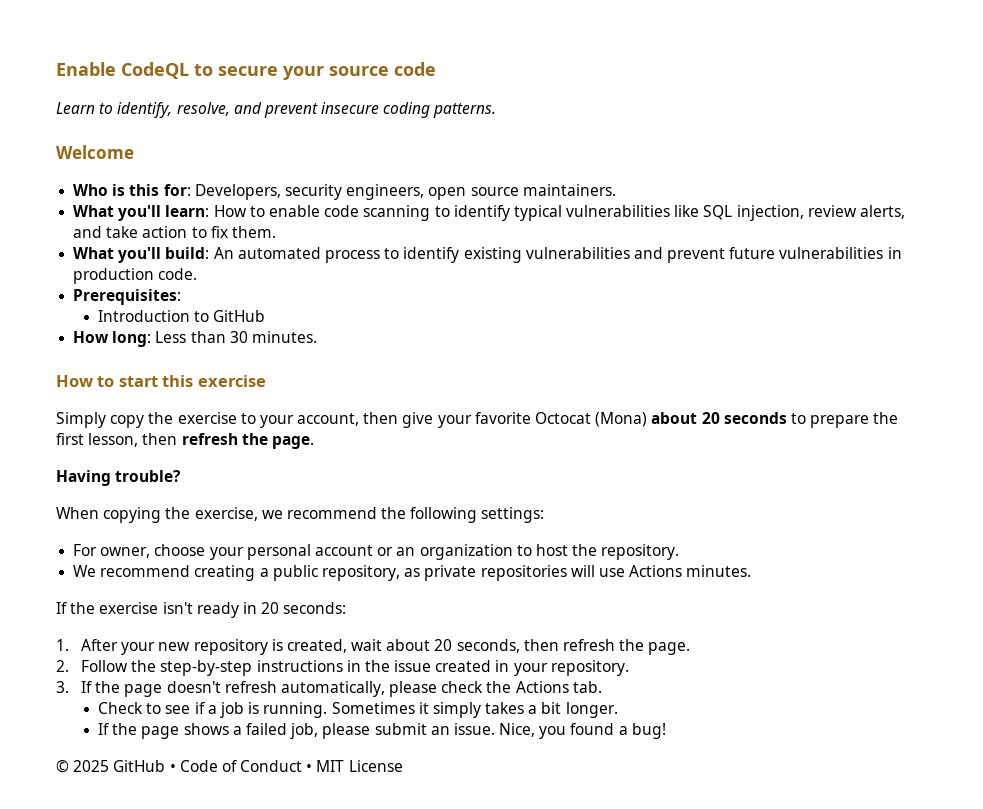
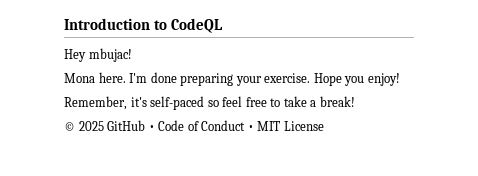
- Enable CodeQL to secure your source code
- Learn to identify, resolve, and prevent insecure coding patterns.
- Welcome
- Who is this for: Developers, security engineers, open source maintainers.
- What you'll learn: How to enable code scanning to identify typical vulnerabilities like SQL injection, review alerts, and take action to fix them.
- What you'll build: An automated process to identify existing vulnerabilities and prevent future vulnerabilities in production code.
- Prerequisites:
- Introduction to GitHub
- How long: Less than 30 minutes.
- How to start this exercise
- Simply copy the exercise to your account, then give your favorite Octocat (Mona) about 20 seconds to prepare the first lesson, then refresh the page.
- Having trouble?
- When copying the exercise, we recommend the following settings:
- For owner, choose your personal account or an organization to host the repository.
- We recommend creating a public repository, as private repositories will use Actions minutes.
- If the exercise isn't ready in 20 seconds:
- 1. After your new repository is created, wait about 20 seconds, then refresh the page.
- 2. Follow the step-by-step instructions in the issue created in your repository.
- 3. If the page doesn't refresh automatically, please check the Actions tab.
- Check to see if a job is running. Sometimes it simply takes a bit longer.
- If the page shows a failed job, please submit an issue. Nice, you found a bug!
+ Introduction to CodeQL
+ Hey mbujac!
+ Mona here. I'm done preparing your exercise. Hope you enjoy!
+ Remember, it's self-paced so feel free to take a break!

